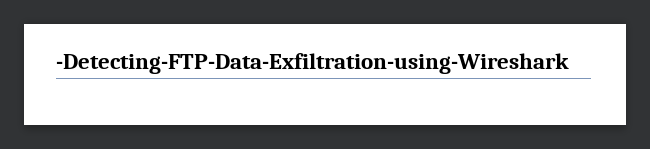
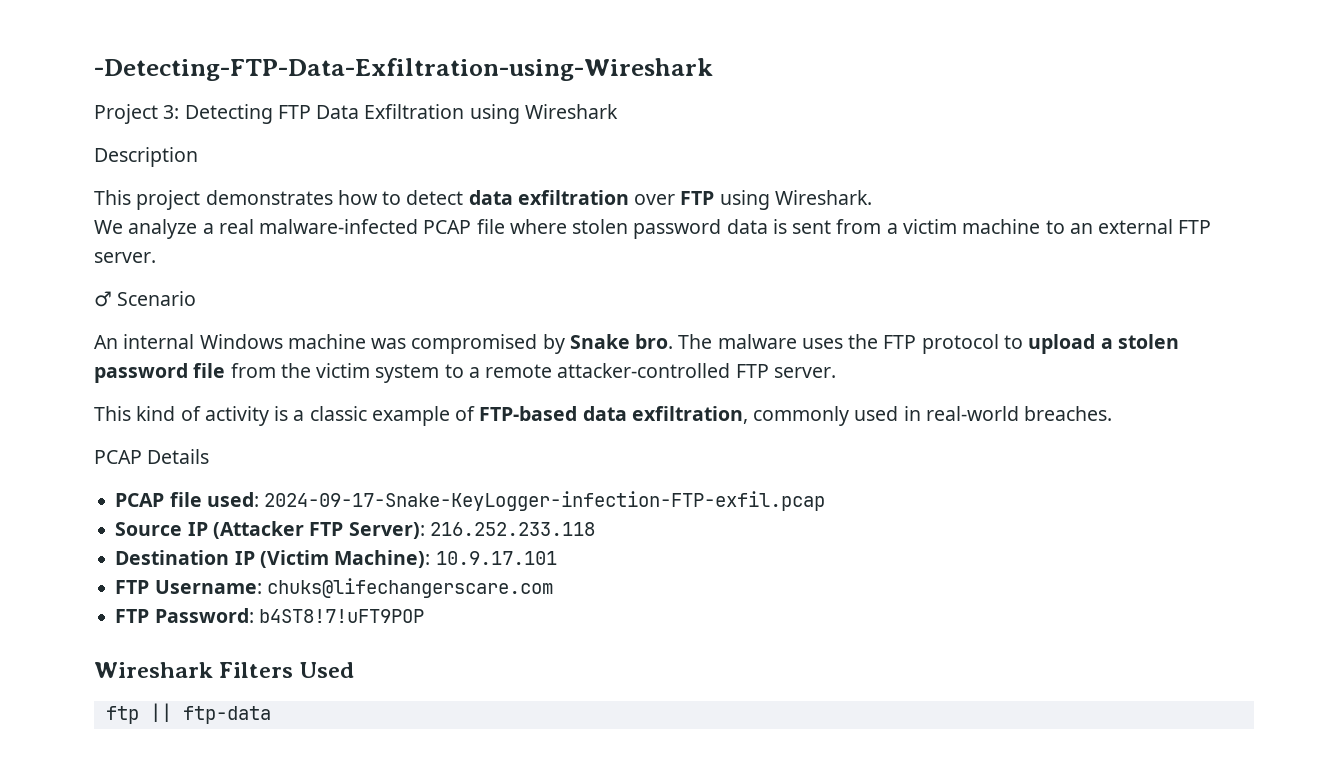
+ Project 3: Detecting FTP Data Exfiltration using Wireshark
+ Description
+ This project demonstrates how to detect data exfiltration over FTP using Wireshark.
+ We analyze a real malware-infected PCAP file where stolen password data is sent from a victim machine to an external FTP server.
+ ♂ Scenario
+ An internal Windows machine was compromised by Snake bro. The malware uses the FTP protocol to upload a stolen password file from the victim system to a remote attacker-controlled FTP server.
+ This kind of activity is a classic example of FTP-based data exfiltration, commonly used in real-world breaches.
+ PCAP Details
+ PCAP file used: 2024-09-17-Snake-KeyLogger-infection-FTP-exfil.pcap
+ Source IP (Attacker FTP Server): 216.252.233.118
+ Destination IP (Victim Machine): 10.9.17.101
+ FTP Username: chuks@lifechangerscare.com
+ FTP Password: b4ST8!7!uFT9POP
+ Wireshark Filters Used
+ ftp || ftp-data

